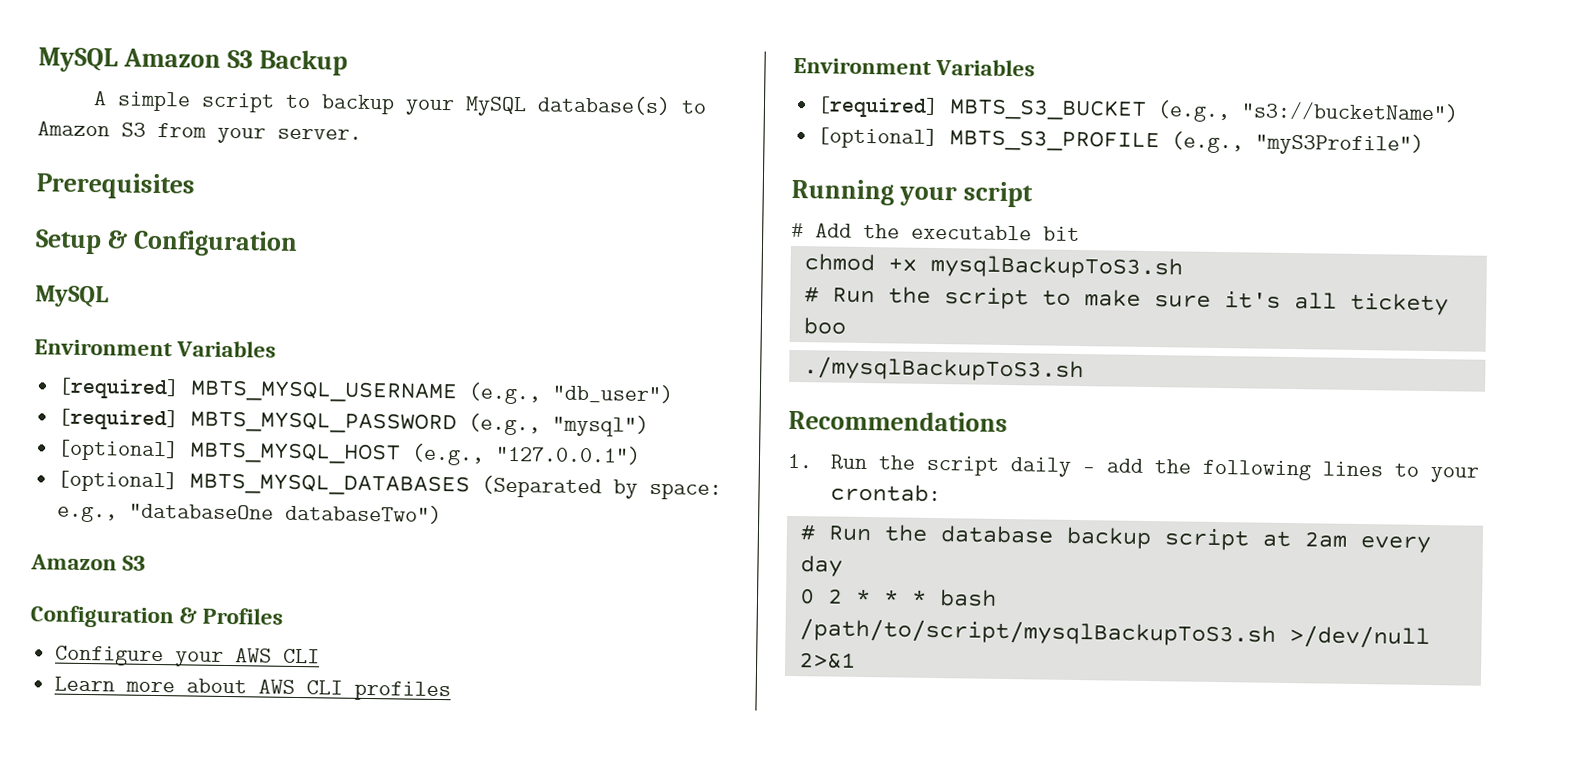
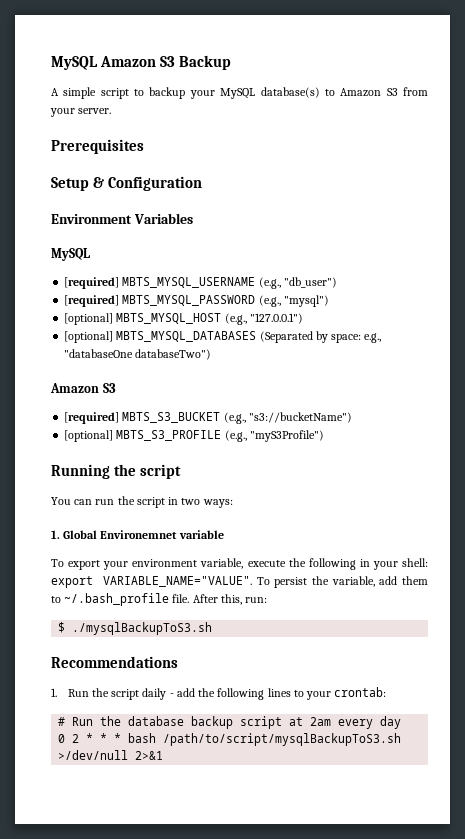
  Setup & Configuration
+ Environment Variables
  MySQL
- Environment Variables
- Configuration & Profiles
- Configure your AWS CLI
- Learn more about AWS CLI profiles
- Environment Variables
- Running your script
+ Running the script
- # Add the executable bit
- chmod +x mysqlBackupToS3.sh
- # Run the script to make sure it's all tickety boo
- ./mysqlBackupToS3.sh
+ You can run the script in two ways:
+ 1. Global Environemnet variable
+ To export your environment variable, execute the following in your shell: export VARIABLE_NAME="VALUE". To persist the variable, add them to ~/.bash_profile file. After this, run:
+ $ ./mysqlBackupToS3.sh

